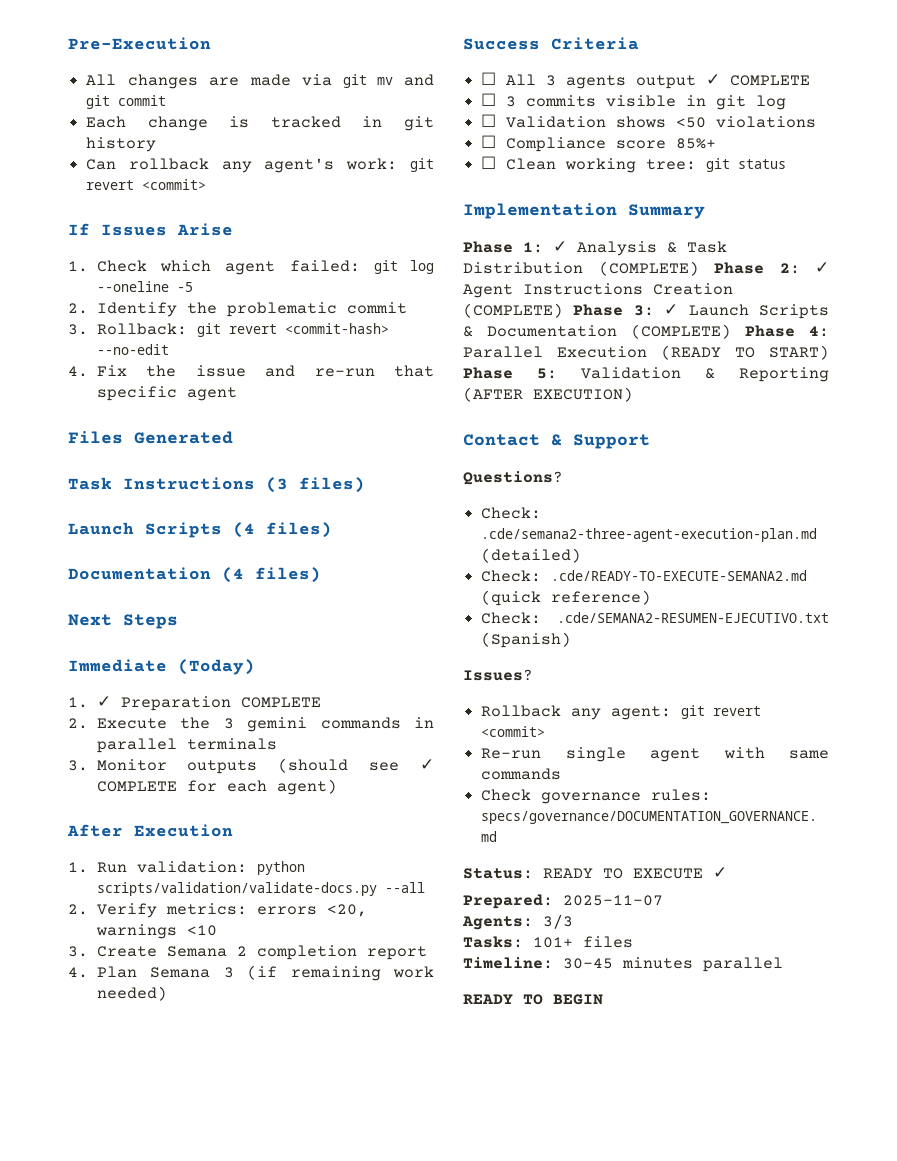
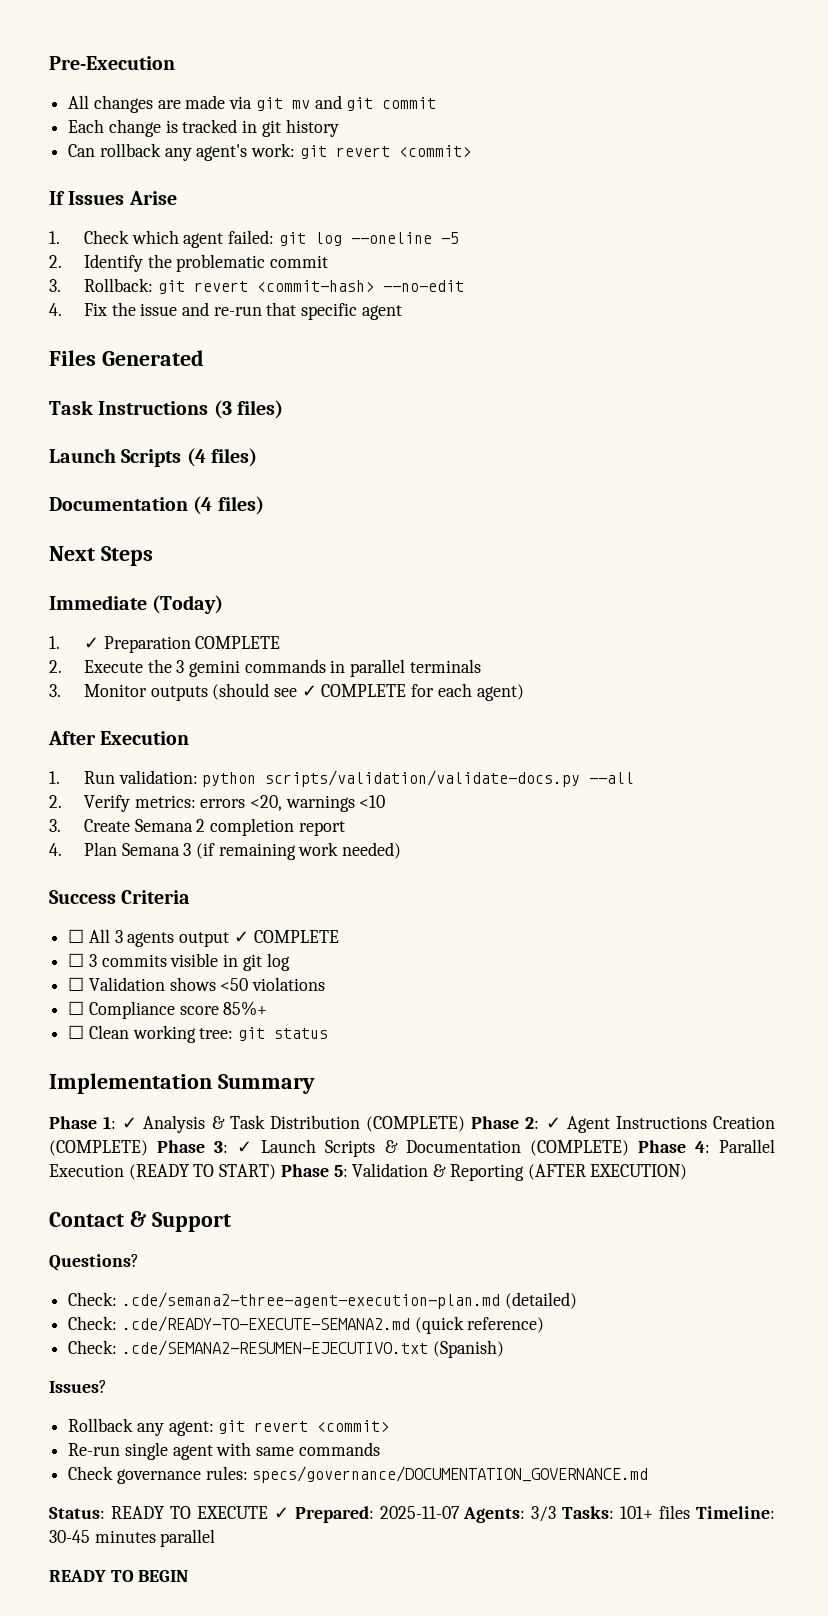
- Status: READY TO EXECUTE ✓
- Prepared: 2025-11-07
- Agents: 3/3
- Tasks: 101+ files
- Timeline: 30-45 minutes parallel
+ Status: READY TO EXECUTE ✓ Prepared: 2025-11-07 Agents: 3/3 Tasks: 101+ files Timeline: 30-45 minutes parallel

